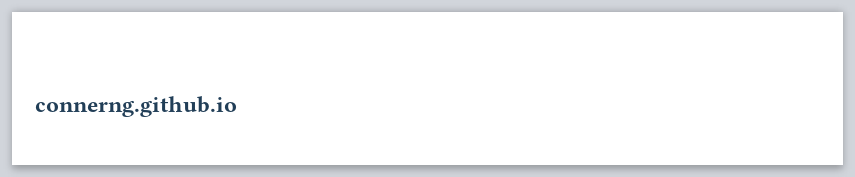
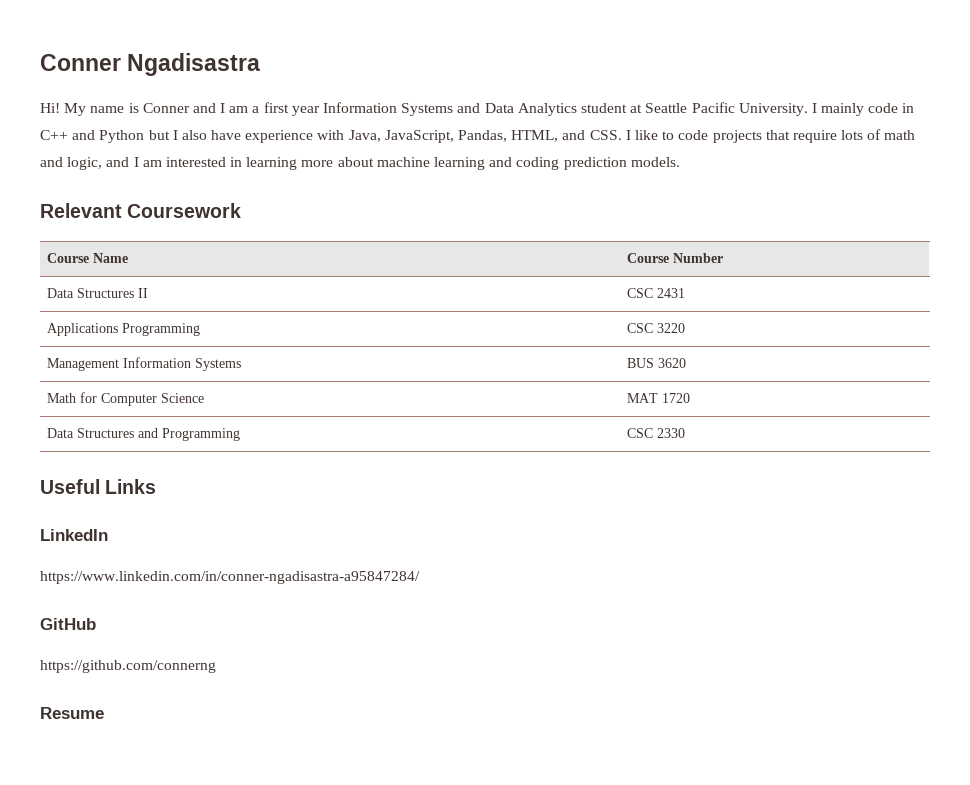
- connerng.github.io
+ Conner Ngadisastra
+ Hi! My name is Conner and I am a first year Information Systems and Data Analytics student at Seattle Pacific University. I mainly code in C++ and Python but I also have experience with Java, JavaScript, Pandas, HTML, and CSS. I like to code projects that require lots of math and logic, and I am interested in learning more about machine learning and coding prediction models.
+ Relevant Coursework
+ Course Name | Course Number
+ Data Structures II | CSC 2431
+ Applications Programming | CSC 3220
+ Management Information Systems | BUS 3620
+ Math for Computer Science | MAT 1720
+ Data Structures and Programming | CSC 2330
+ Useful Links
+ LinkedIn
+ https://www.linkedin.com/in/conner-ngadisastra-a95847284/
+ GitHub
+ https://github.com/connerng
+ Resume

